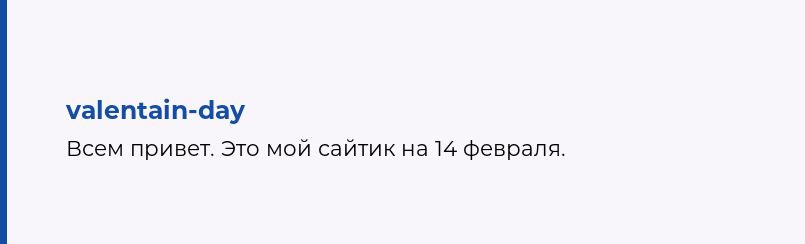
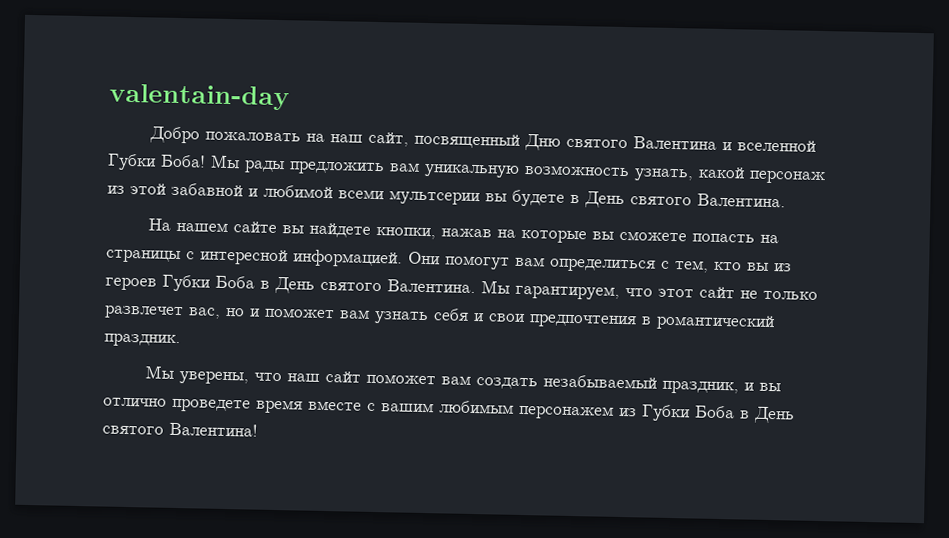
- Всем привет. Это мой сайтик на 14 февраля.
+ Добро пожаловать на наш сайт, посвященный Дню святого Валентина и вселенной Губки Боба! Мы рады предложить вам уникальную возможность узнать, какой персонаж из этой забавной и любимой всеми мультсерии вы будете в День святого Валентина.
+ На нашем сайте вы найдете кнопки, нажав на которые вы сможете попасть на страницы с интересной информацией. Они помогут вам определиться с тем, кто вы из героев Губки Боба в День святого Валентина. Мы гарантируем, что этот сайт не только развлечет вас, но и поможет вам узнать себя и свои предпочтения в романтический праздник.
+ Мы уверены, что наш сайт поможет вам создать незабываемый праздник, и вы отлично проведете время вместе с вашим любимым персонажем из Губки Боба в День святого Валентина!

